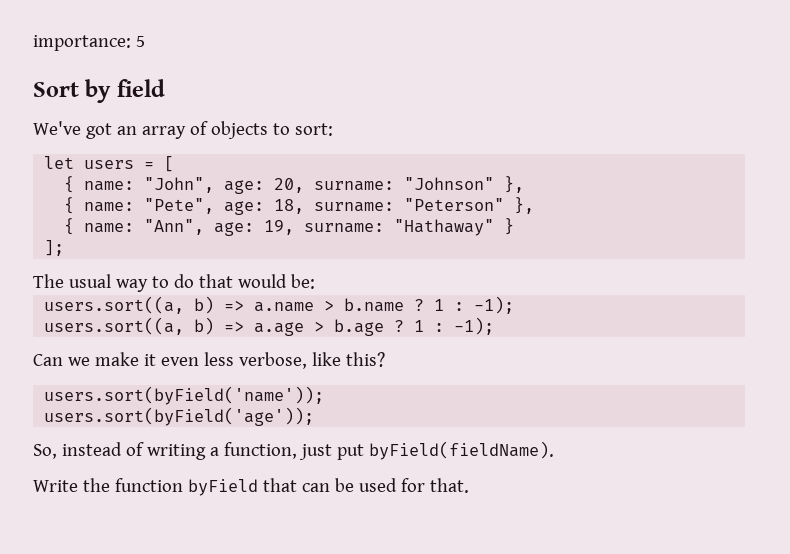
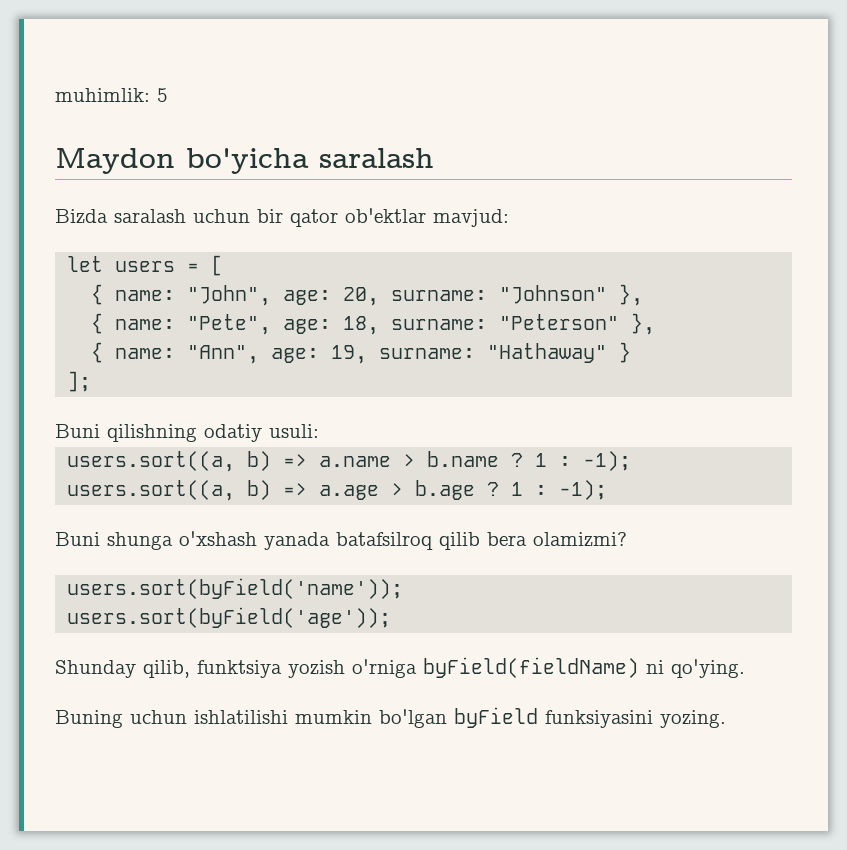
- importance: 5
+ muhimlik: 5
- Sort by field
- We've got an array of objects to sort:
+ Maydon bo'yicha saralash
+ Bizda saralash uchun bir qator ob'ektlar mavjud:
- The usual way to do that would be:
+ Buni qilishning odatiy usuli:
- Can we make it even less verbose, like this?
+ Buni shunga o'xshash yanada batafsilroq qilib bera olamizmi?
  users.sort(byField('name'));
  users.sort(byField('age'));
- So, instead of writing a function, just put byField(fieldName).
- Write the function byField that can be used for that.
+ Shunday qilib, funktsiya yozish o'rniga byField(fieldName) ni qo'ying.
+ Buning uchun ishlatilishi mumkin bo'lgan byField funksiyasini yozing.

